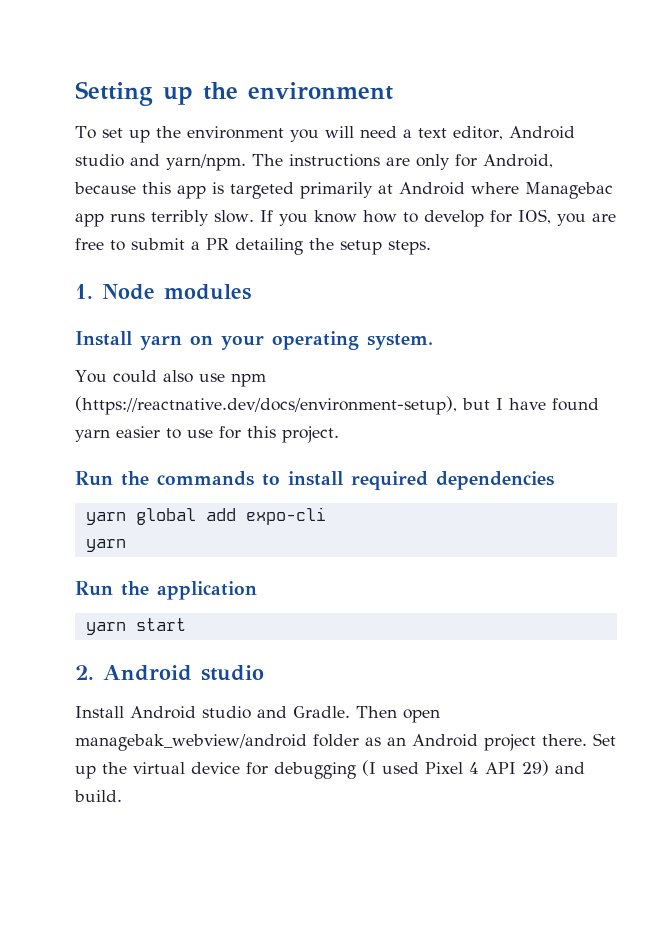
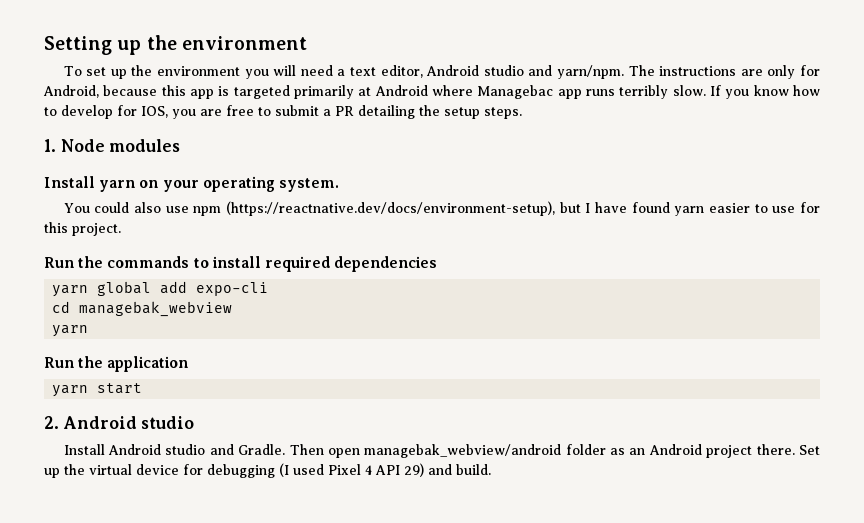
+ cd managebak_webview

